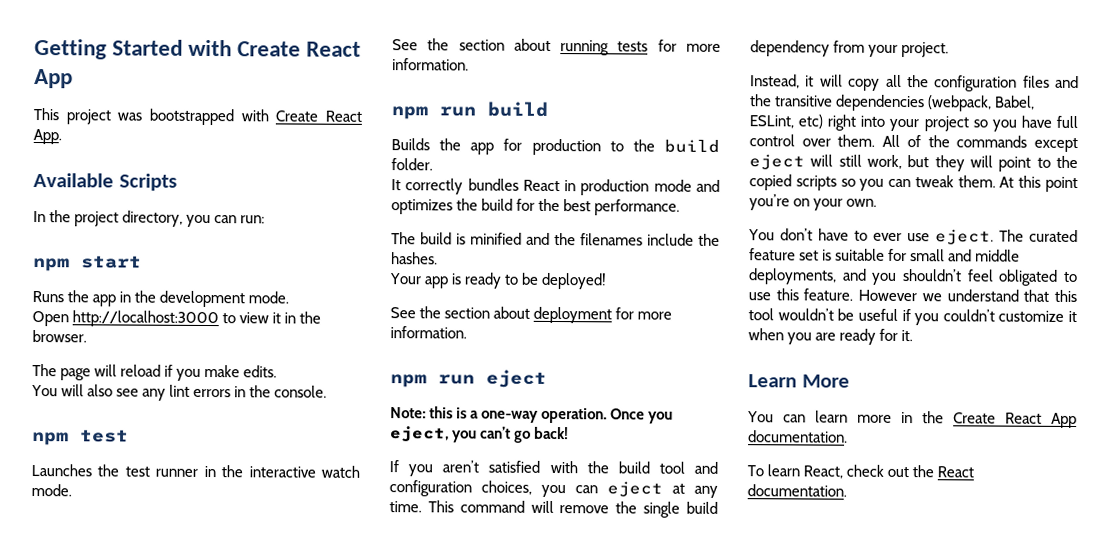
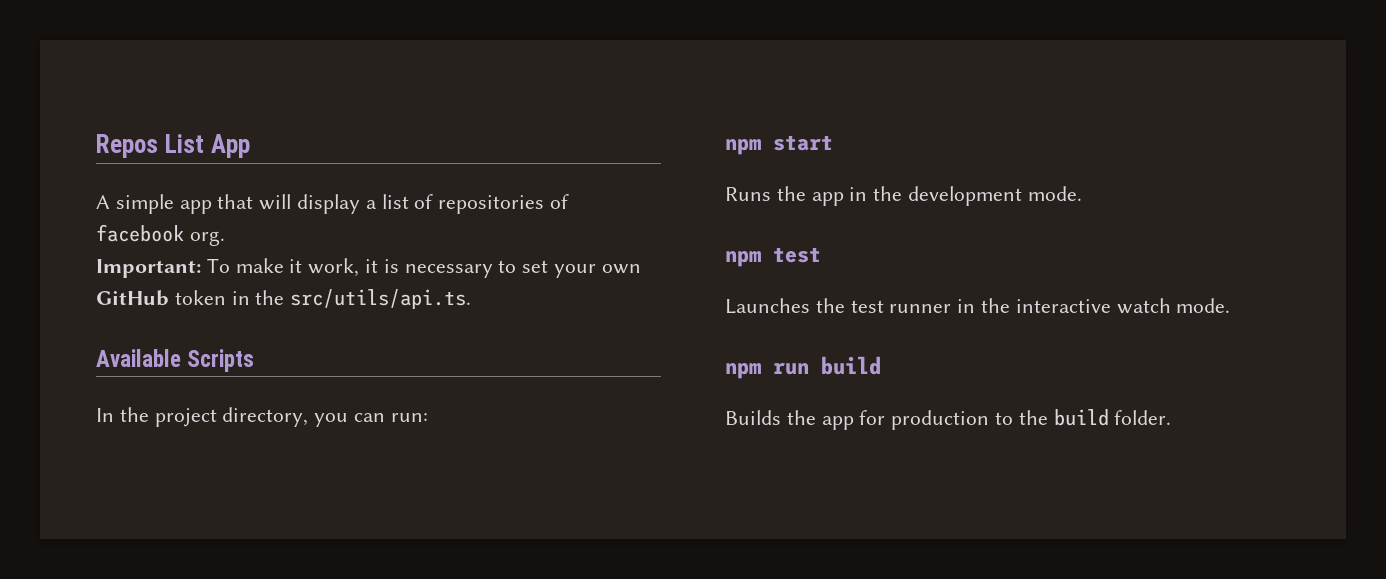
- Getting Started with Create React App
- This project was bootstrapped with Create React App.
+ Repos List App
+ A simple app that will display a list of repositories of facebook org.
+ Important: To make it work, it is necessary to set your own GitHub token in the src/utils/api.ts.
- Open http://localhost:3000 to view it in the browser.
- The page will reload if you make edits.
- You will also see any lint errors in the console.
- See the section about running tests for more information.
- It correctly bundles React in production mode and optimizes the build for the best performance.
- The build is minified and the filenames include the hashes.
- Your app is ready to be deployed!
- See the section about deployment for more information.
- npm run eject
- Note: this is a one-way operation. Once you eject, you can’t go back!
- If you aren’t satisfied with the build tool and configuration choices, you can eject at any time. This command will remove the single build dependency from your project.
- Instead, it will copy all the configuration files and the transitive dependencies (webpack, Babel, ESLint, etc) right into your project so you have full control over them. All of the commands except eject will still work, but they will point to the copied scripts so you can tweak them. At this point you’re on your own.
- You don’t have to ever use eject. The curated feature set is suitable for small and middle deployments, and you shouldn’t feel obligated to use this feature. However we understand that this tool wouldn’t be useful if you couldn’t customize it when you are ready for it.
- Learn More
- You can learn more in the Create React App documentation.
- To learn React, check out the React documentation.

